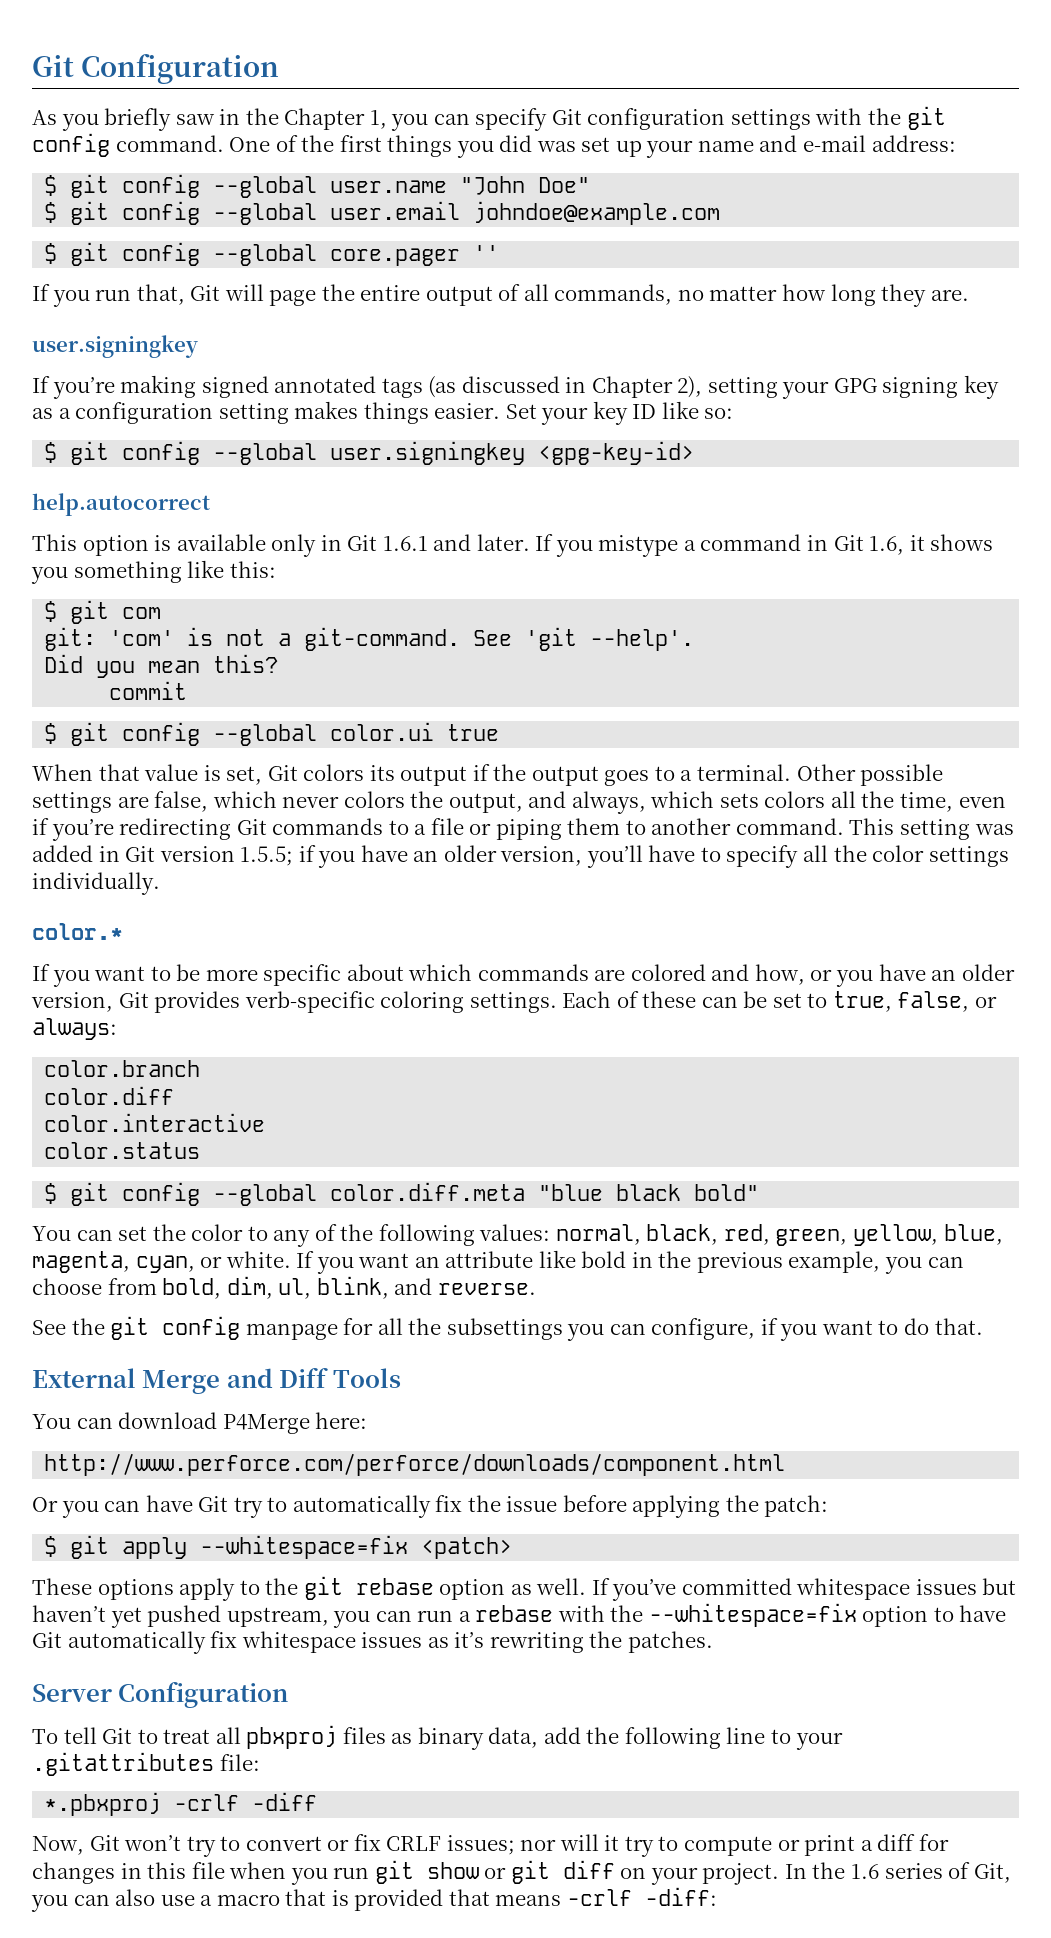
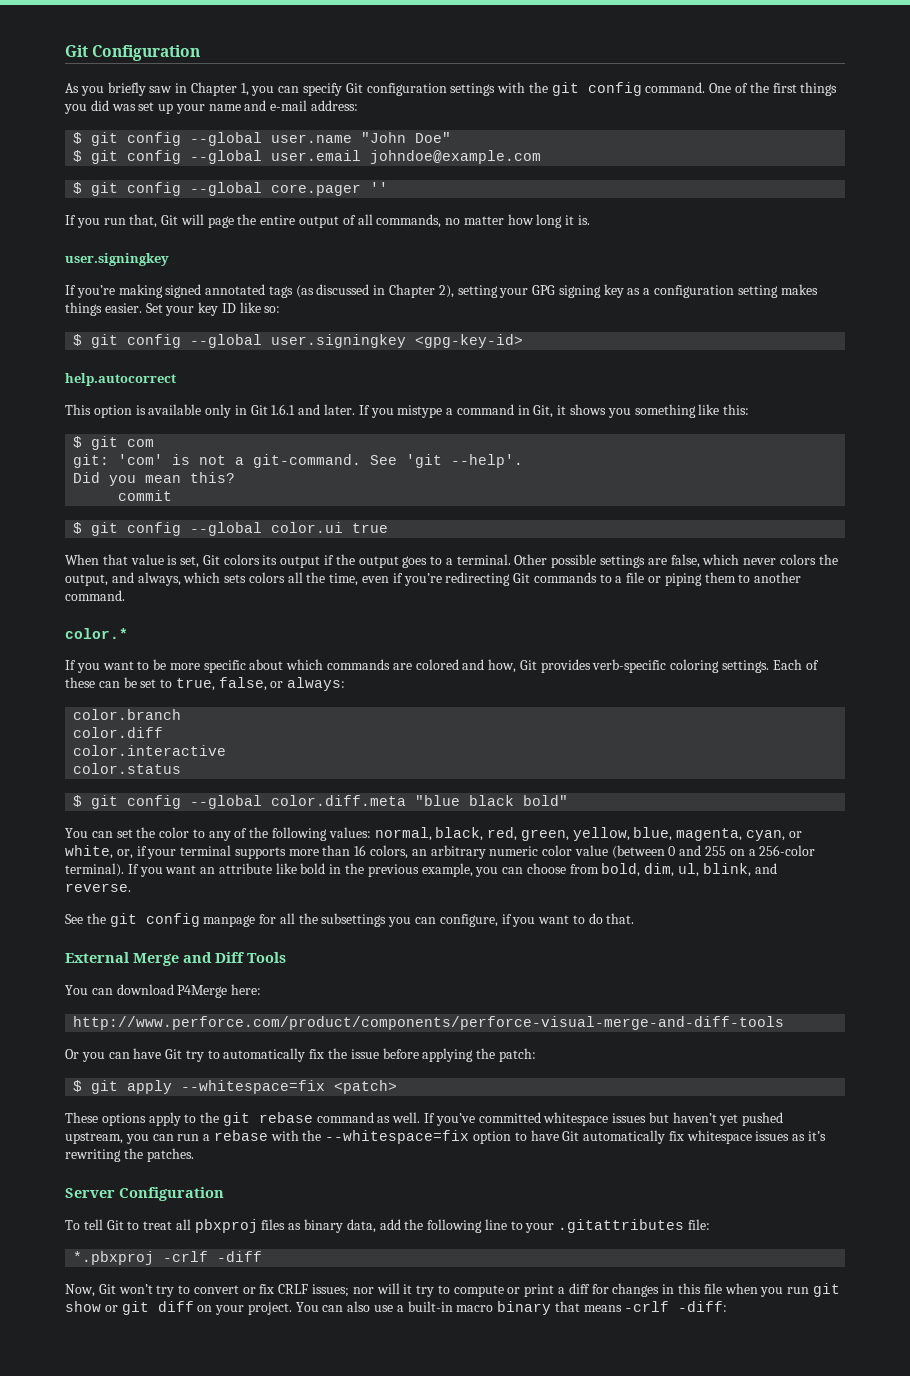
- As you briefly saw in the Chapter 1, you can specify Git configuration settings with the git config command.
+ As you briefly saw in Chapter 1, you can specify Git configuration settings with the git config command.
- If you run that, Git will page the entire output of all commands, no matter how long they are.
+ If you run that, Git will page the entire output of all commands, no matter how long it is.
- If you mistype a command in Git 1.6, it shows you something like this:
+ If you mistype a command in Git, it shows you something like this:
- This setting was added in Git version 1.5.5; if you have an older version, you’ll have to specify all the color settings individually.
- If you want to be more specific about which commands are colored and how, or you have an older version, Git provides verb-specific coloring settings.
+ If you want to be more specific about which commands are colored and how, Git provides verb-specific coloring settings.
- You can set the color to any of the following values: normal, black, red, green, yellow, blue, magenta, cyan, or white.
+ You can set the color to any of the following values: normal, black, red, green, yellow, blue, magenta, cyan, or white, or, if your terminal supports more than 16 colors, an arbitrary numeric color value (between 0 and 255 on a 256-color terminal).
- http://www.perforce.com/perforce/downloads/component.html
+ http://www.perforce.com/product/components/perforce-visual-merge-and-diff-tools
- These options apply to the git rebase option as well.
+ These options apply to the git rebase command as well.
- In the 1.6 series of Git, you can also use a macro that is provided that means -crlf -diff:
+ You can also use a built-in macro binary that means -crlf -diff:

